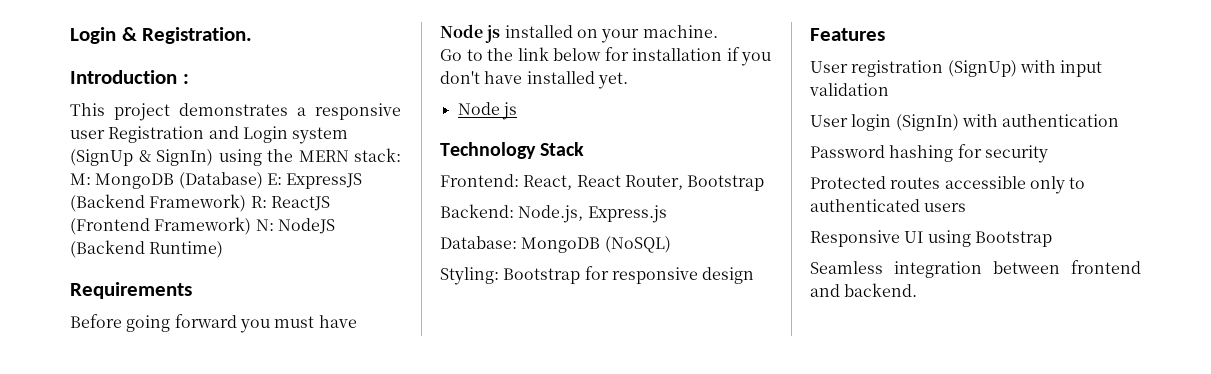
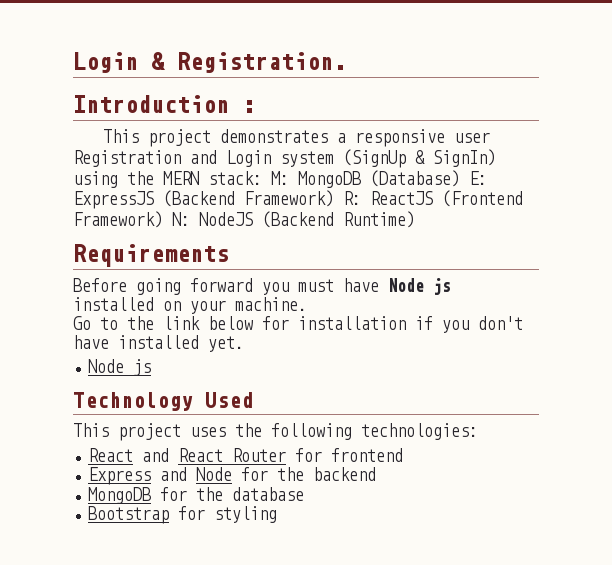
- Technology Stack
- Frontend: React, React Router, Bootstrap
- Backend: Node.js, Express.js
- Database: MongoDB (NoSQL)
- Styling: Bootstrap for responsive design
- Features
- User registration (SignUp) with input validation
- User login (SignIn) with authentication
- Password hashing for security
- Protected routes accessible only to authenticated users
- Responsive UI using Bootstrap
- Seamless integration between frontend and backend.
+ Technology Used
+ This project uses the following technologies:
+ React and React Router for frontend
+ Express and Node for the backend
+ MongoDB for the database
+ Bootstrap for styling

